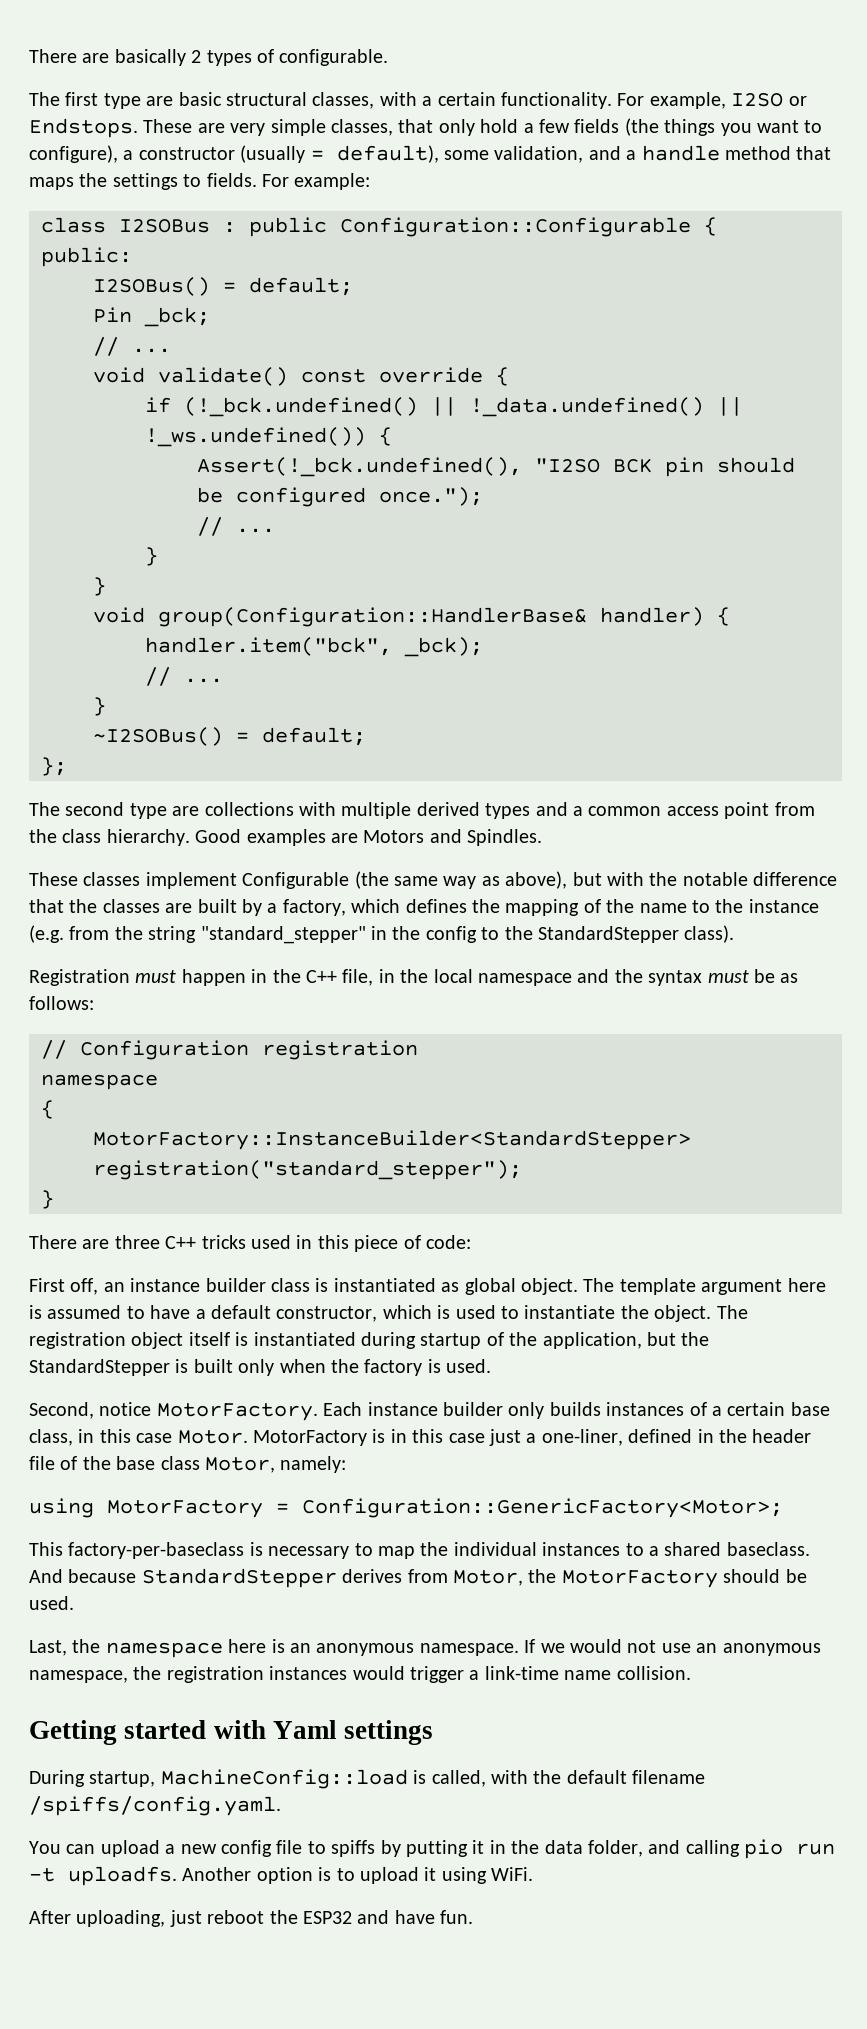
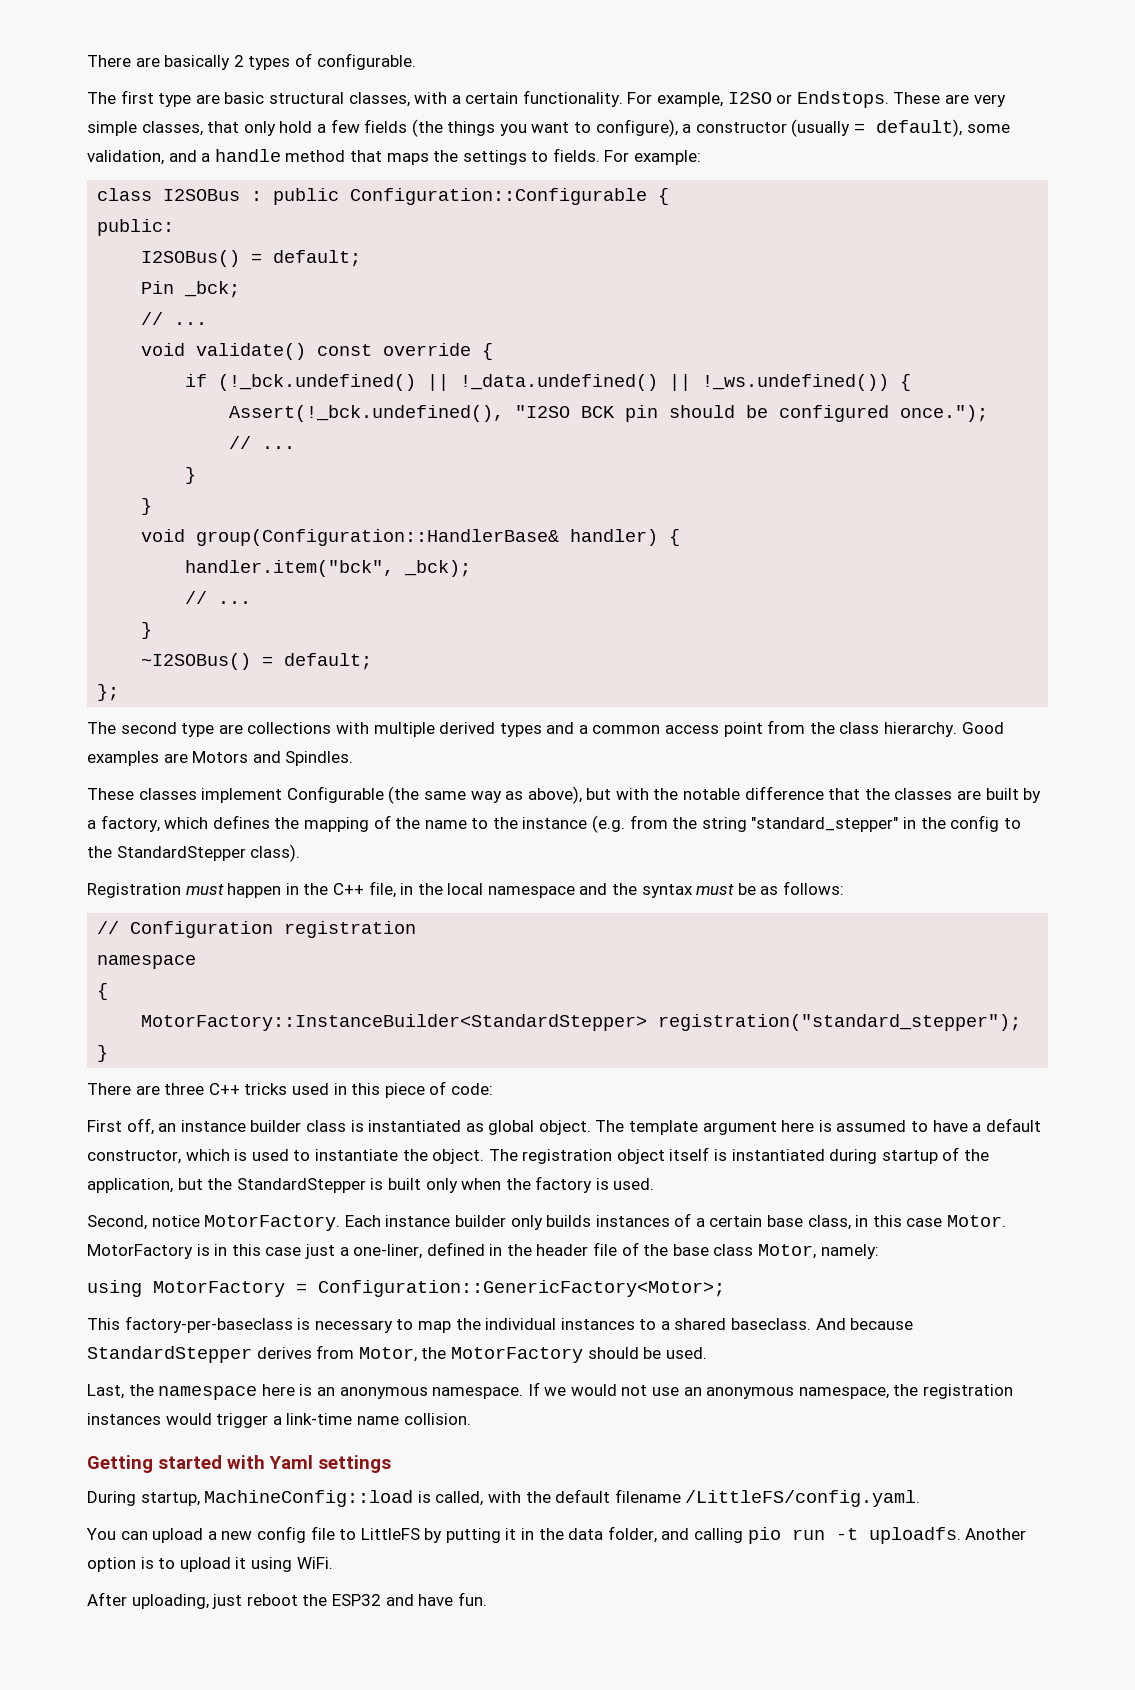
- During startup, MachineConfig::load is called, with the default filename /spiffs/config.yaml.
+ During startup, MachineConfig::load is called, with the default filename /LittleFS/config.yaml.
- You can upload a new config file to spiffs by putting it in the data folder, and calling pio run -t uploadfs.
+ You can upload a new config file to LittleFS by putting it in the data folder, and calling pio run -t uploadfs.

